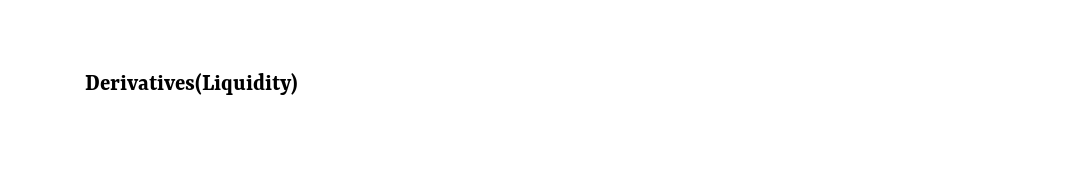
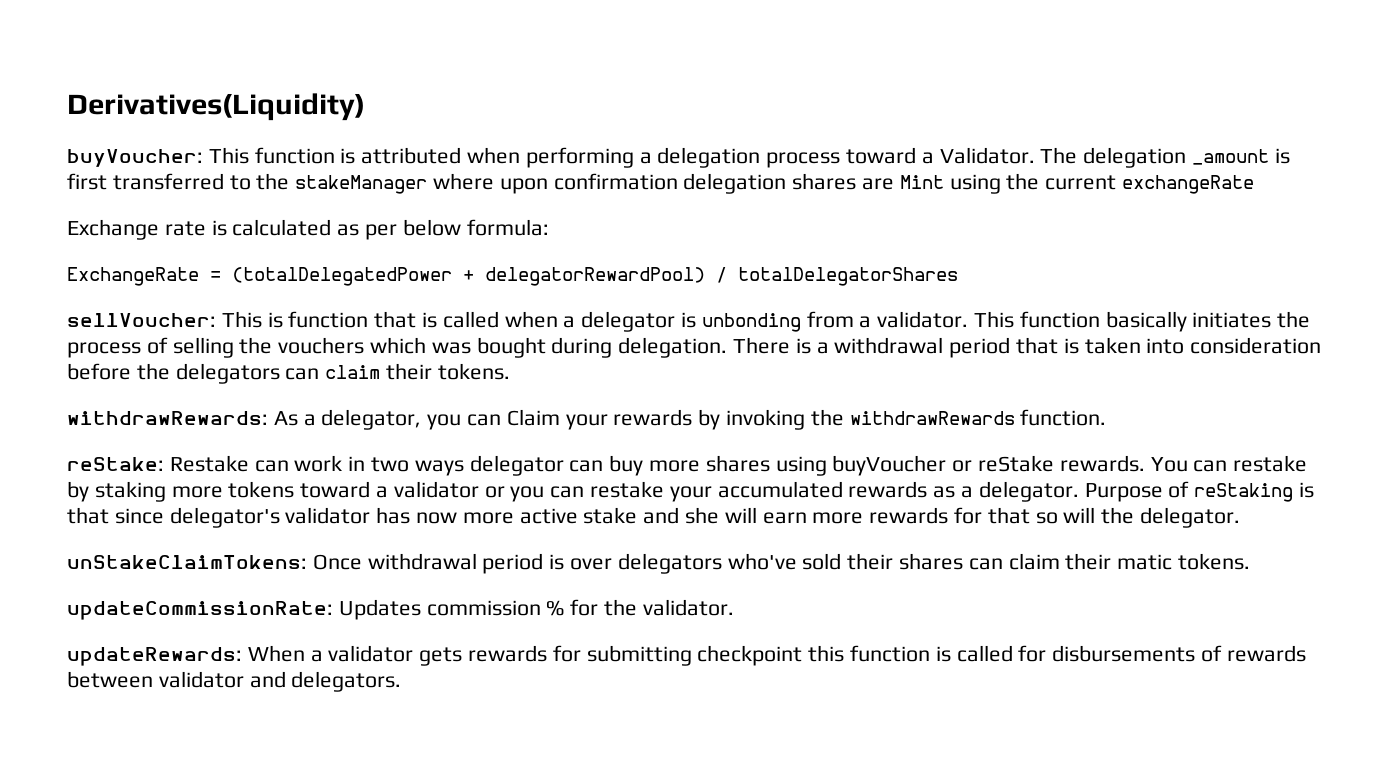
+ buyVoucher: This function is attributed when performing a delegation process toward a Validator. The delegation _amount is first transferred to the stakeManager where upon confirmation delegation shares are Mint using the current exchangeRate
+ Exchange rate is calculated as per below formula:
+ ExchangeRate = (totalDelegatedPower + delegatorRewardPool) / totalDelegatorShares
+ sellVoucher: This is function that is called when a delegator is unbonding from a validator. This function basically initiates the process of selling the vouchers which was bought during delegation. There is a withdrawal period that is taken into consideration before the delegators can claim their tokens.
+ withdrawRewards: As a delegator, you can Claim your rewards by invoking the withdrawRewards function.
+ reStake: Restake can work in two ways delegator can buy more shares using buyVoucher or reStake rewards. You can restake by staking more tokens toward a validator or you can restake your accumulated rewards as a delegator. Purpose of reStaking is that since delegator's validator has now more active stake and she will earn more rewards for that so will the delegator.
+ unStakeClaimTokens: Once withdrawal period is over delegators who've sold their shares can claim their matic tokens.
+ updateCommissionRate: Updates commission % for the validator.
+ updateRewards: When a validator gets rewards for submitting checkpoint this function is called for disbursements of rewards between validator and delegators.

